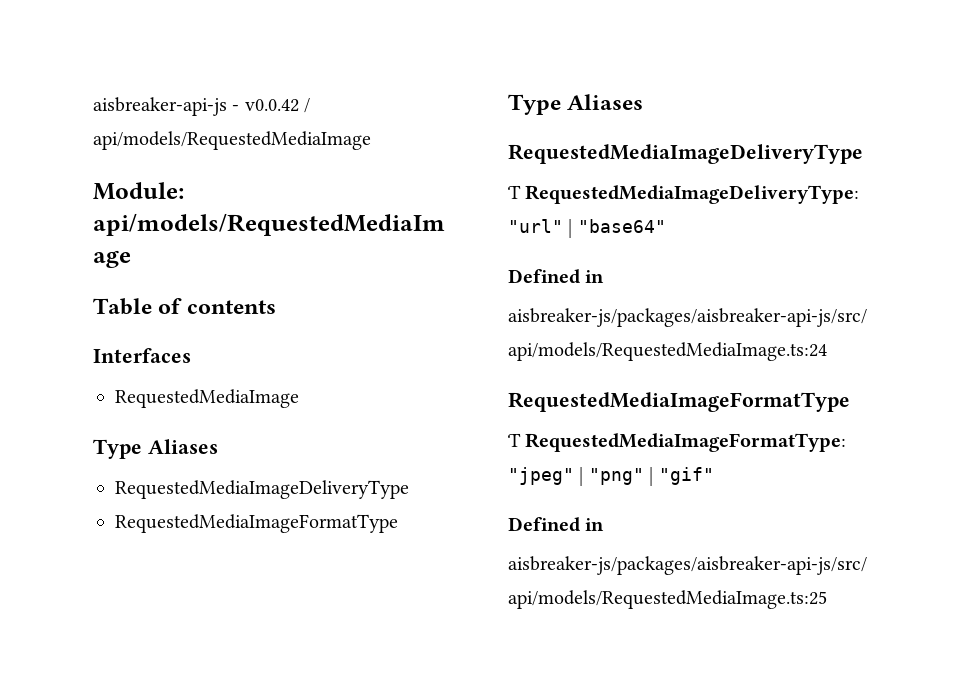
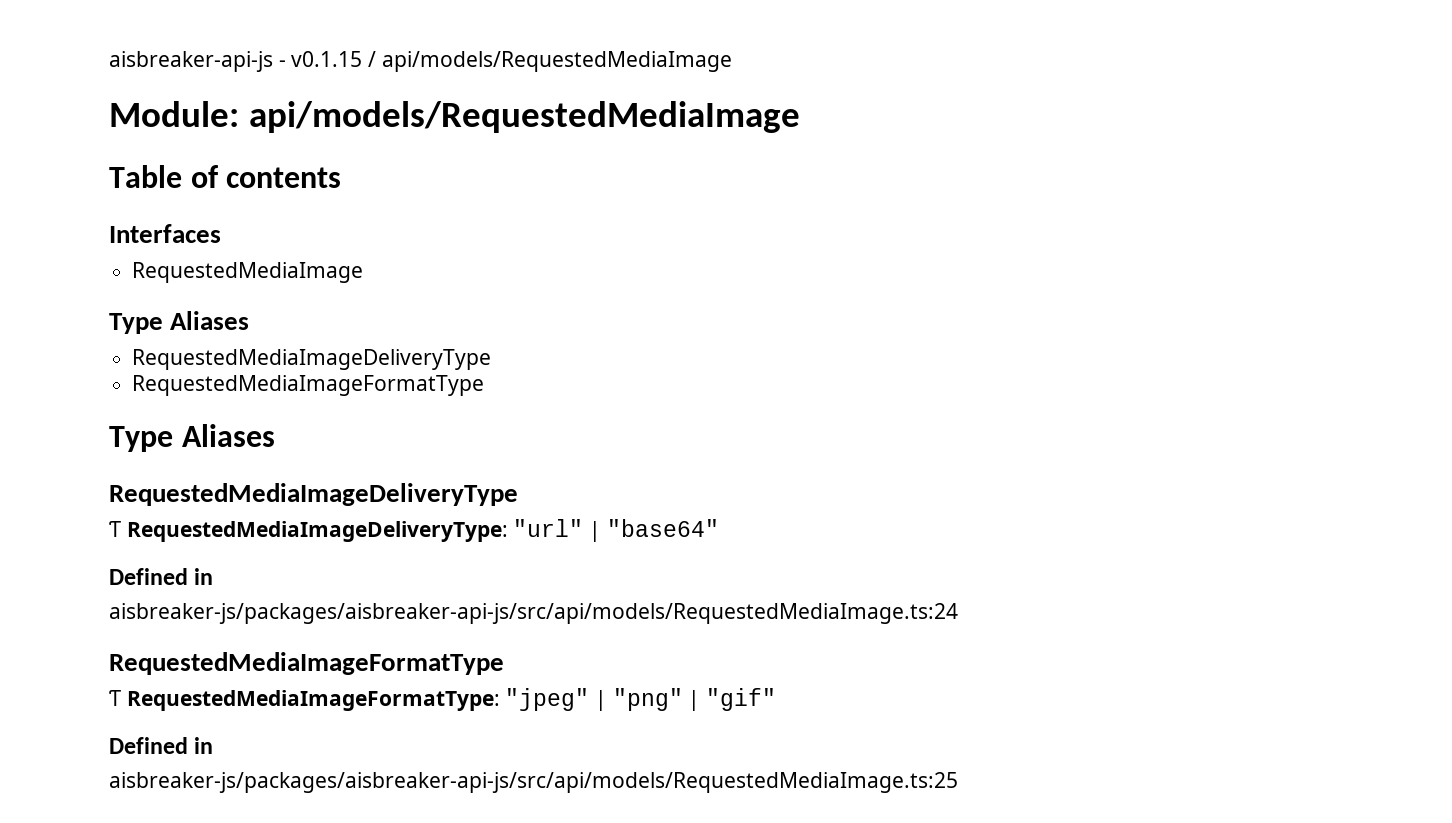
- aisbreaker-api-js - v0.0.42 / api/models/RequestedMediaImage
+ aisbreaker-api-js - v0.1.15 / api/models/RequestedMediaImage

